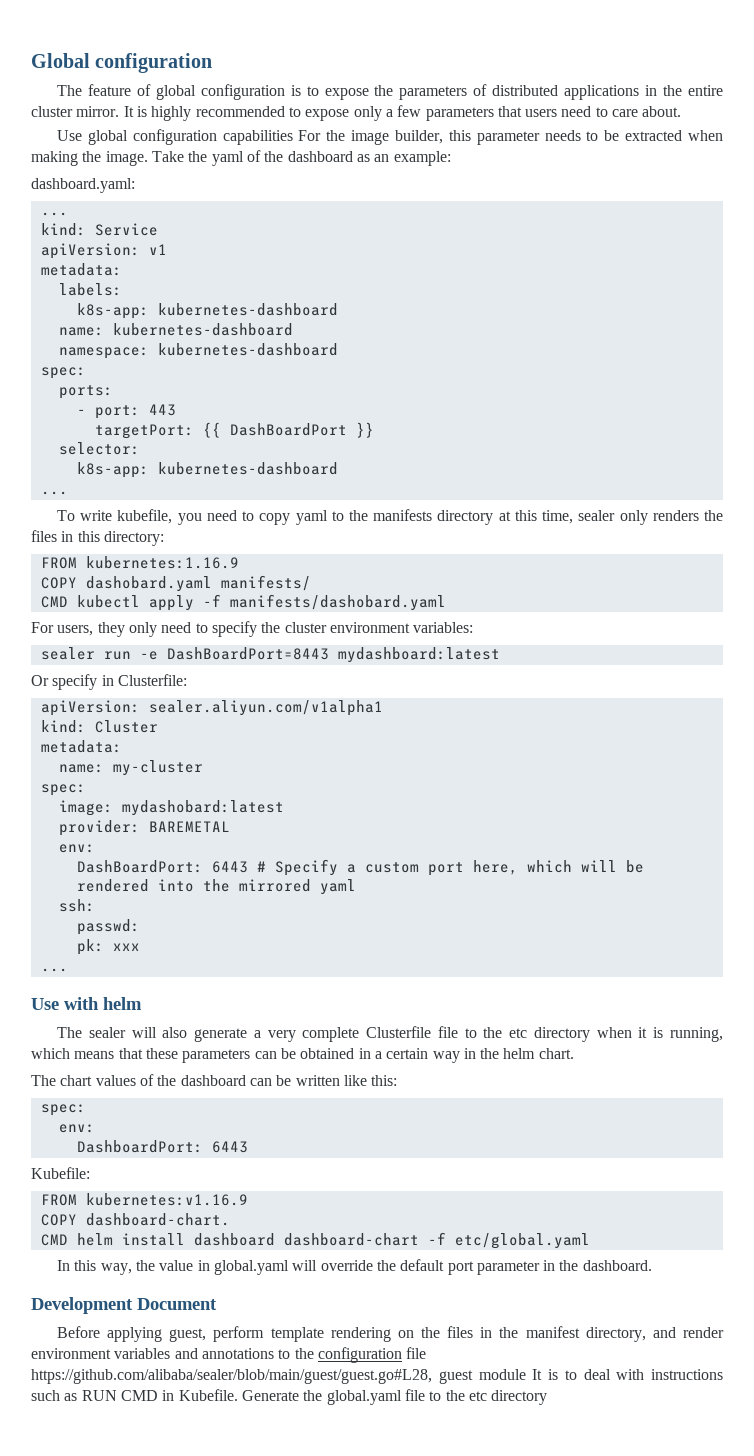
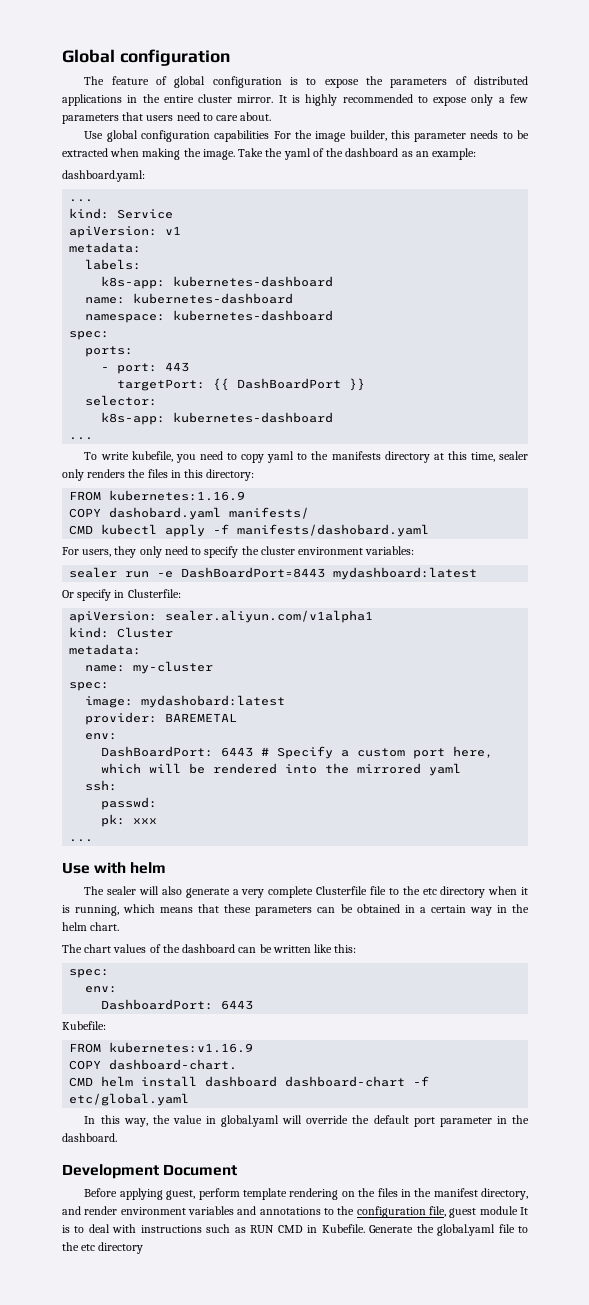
- Before applying guest, perform template rendering on the files in the manifest directory, and render environment variables and annotations to the configuration file https://github.com/alibaba/sealer/blob/main/guest/guest.go#L28, guest module It is to deal with instructions such as RUN CMD in Kubefile.
+ Before applying guest, perform template rendering on the files in the manifest directory, and render environment variables and annotations to the configuration file, guest module It is to deal with instructions such as RUN CMD in Kubefile.

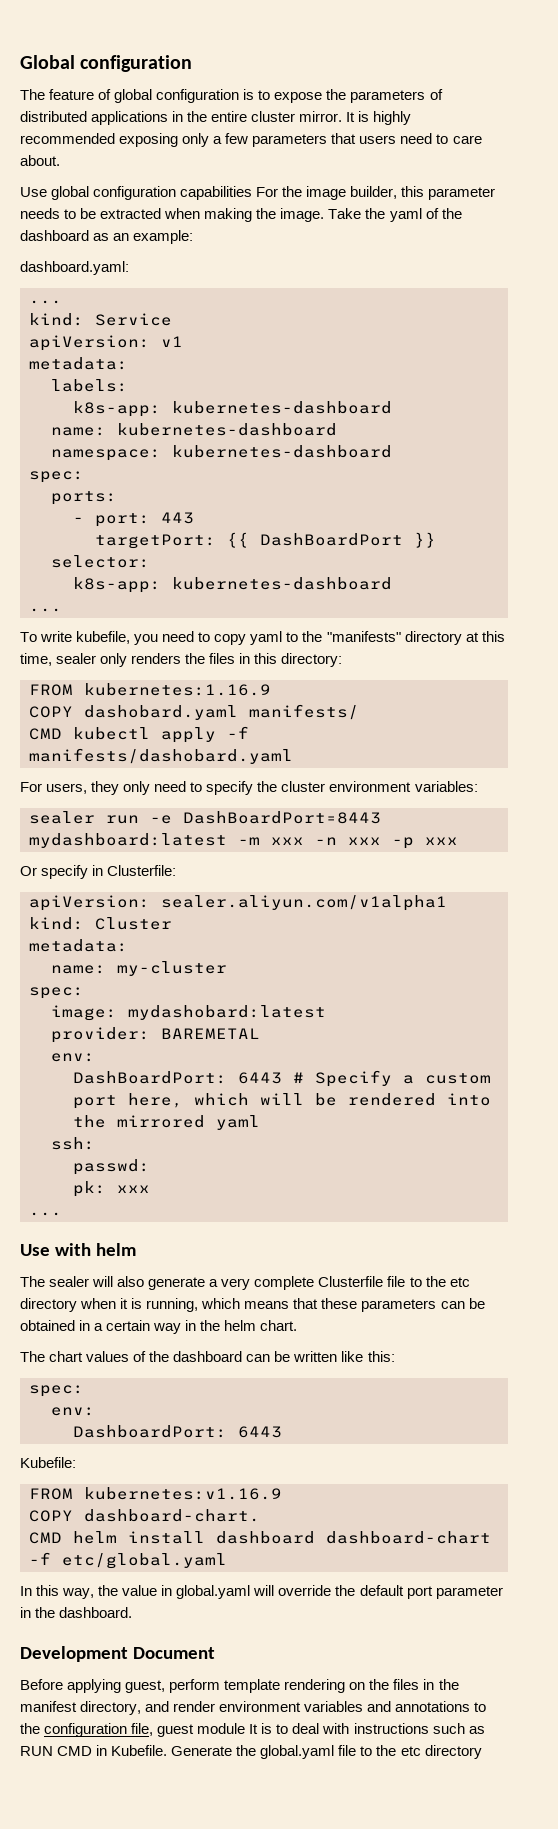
- It is highly recommended to expose only a few parameters that users need to care about.
+ It is highly recommended exposing only a few parameters that users need to care about.
- To write kubefile, you need to copy yaml to the manifests directory at this time, sealer only renders the files in this directory:
+ To write kubefile, you need to copy yaml to the "manifests" directory at this time, sealer only renders the files in this directory:
- sealer run -e DashBoardPort=8443 mydashboard:latest
+ sealer run -e DashBoardPort=8443 mydashboard:latest -m xxx -n xxx -p xxx

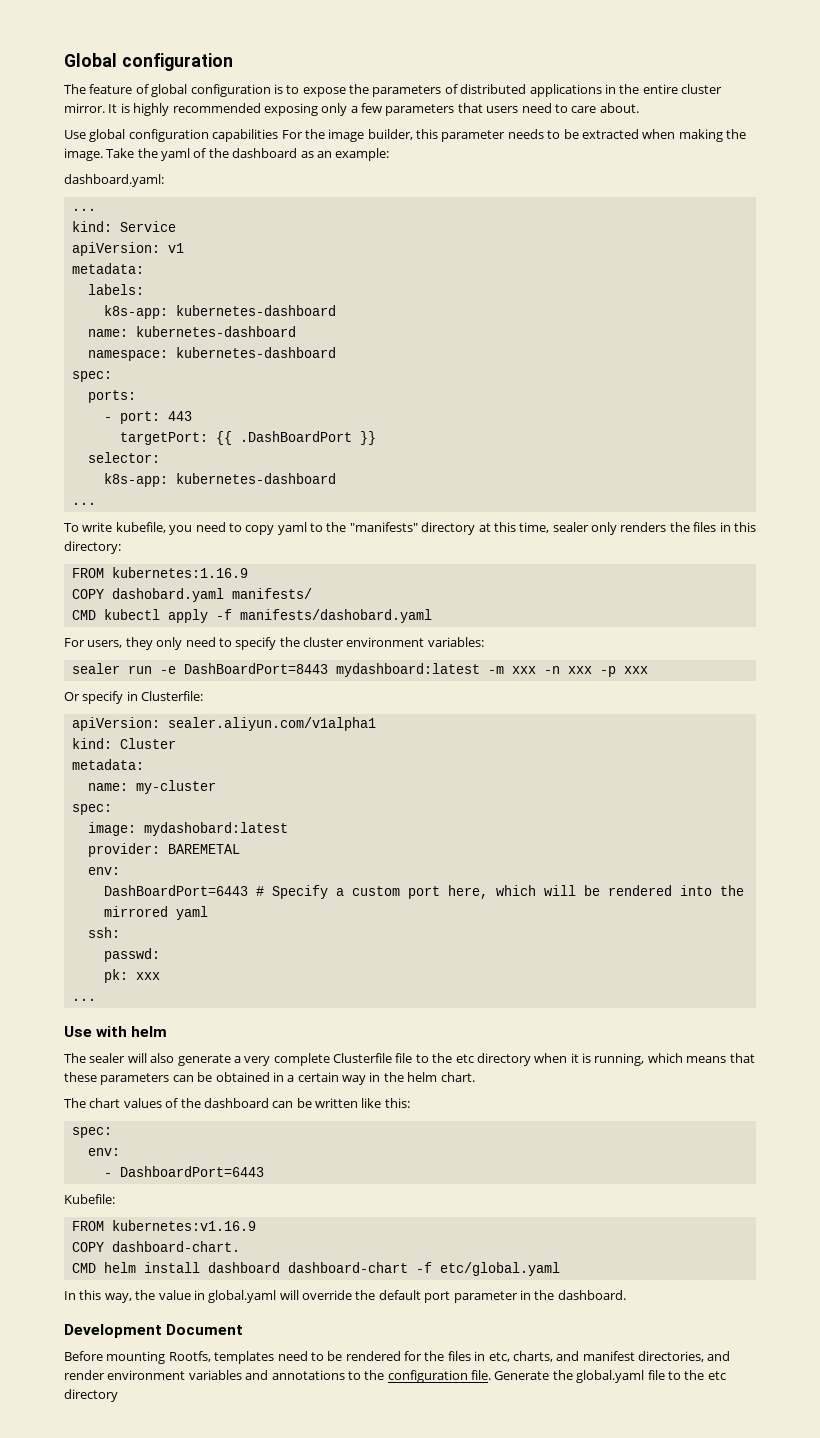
- targetPort: {{ DashBoardPort }}
+ targetPort: {{ .DashBoardPort }}
- DashBoardPort: 6443 # Specify a custom port here, which will be rendered into the mirrored yaml
+ DashBoardPort=6443 # Specify a custom port here, which will be rendered into the mirrored yaml
- DashboardPort: 6443
+ - DashboardPort=6443
- Before applying guest, perform template rendering on the files in the manifest directory, and render environment variables and annotations to the configuration file, guest module It is to deal with instructions such as RUN CMD in Kubefile.
+ Before mounting Rootfs, templates need to be rendered for the files in etc, charts, and manifest directories, and render environment variables and annotations to the configuration file.

